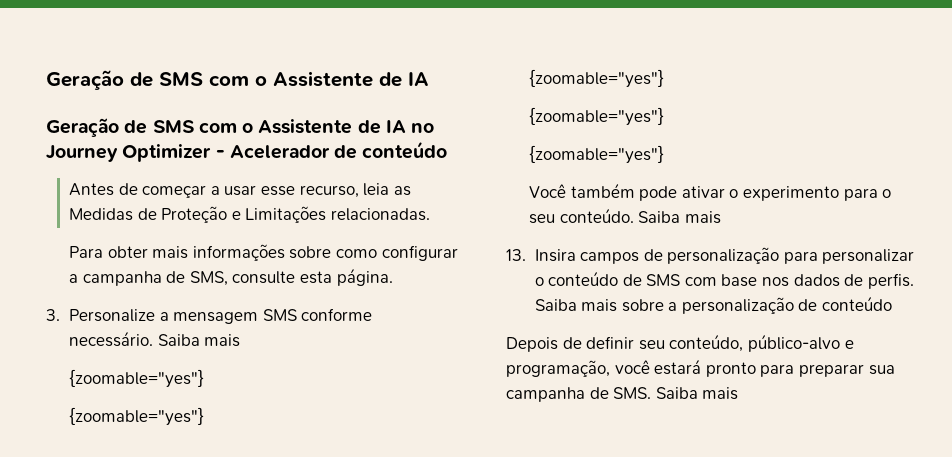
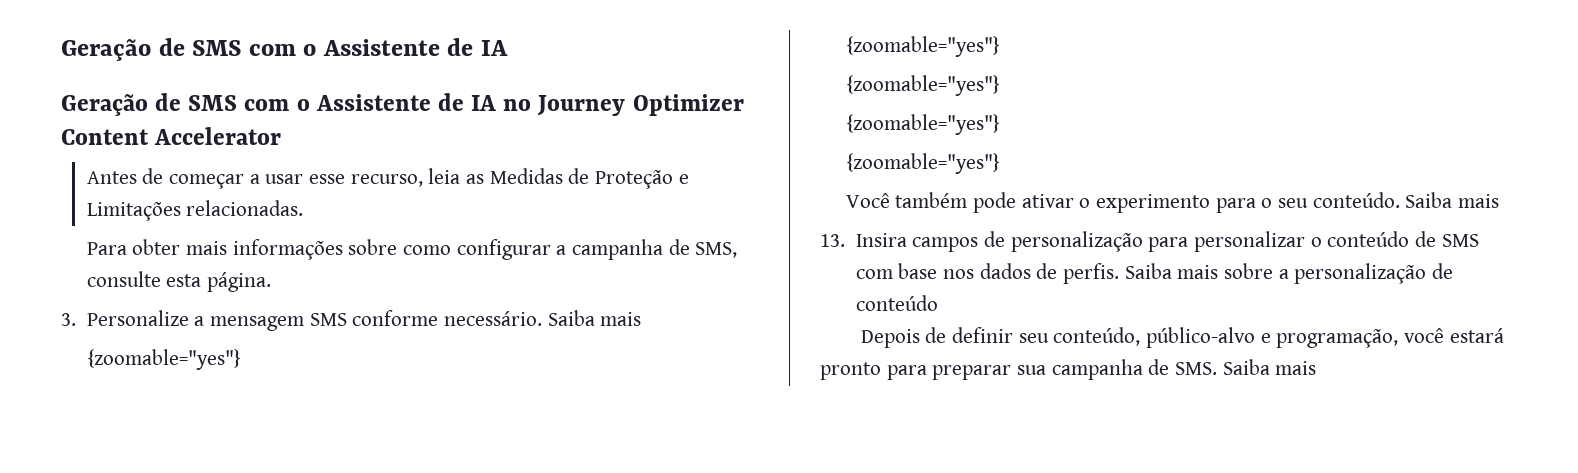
- Geração de SMS com o Assistente de IA no Journey Optimizer - Acelerador de conteúdo
+ Geração de SMS com o Assistente de IA no Journey Optimizer Content Accelerator

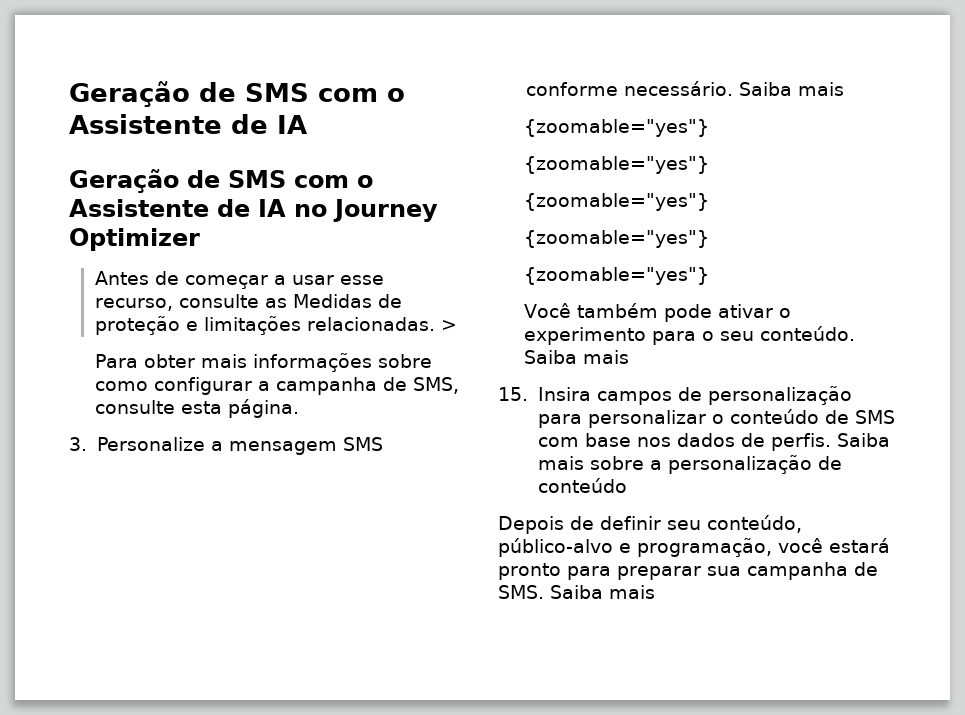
- Geração de SMS com o Assistente de IA no Journey Optimizer Content Accelerator
+ Geração de SMS com o Assistente de IA no Journey Optimizer
- Antes de começar a usar esse recurso, leia as Medidas de Proteção e Limitações relacionadas.
+ Antes de começar a usar esse recurso, consulte as Medidas de proteção e limitações relacionadas. >
- 13. Insira campos de personalização para personalizar o conteúdo de SMS com base nos dados de perfis.
+ 15. Insira campos de personalização para personalizar o conteúdo de SMS com base nos dados de perfis.

